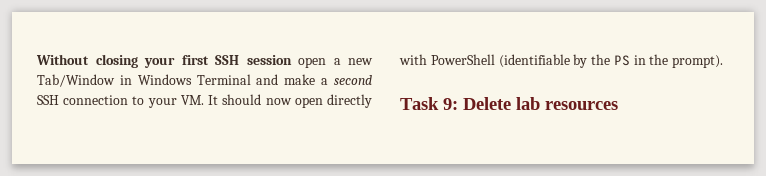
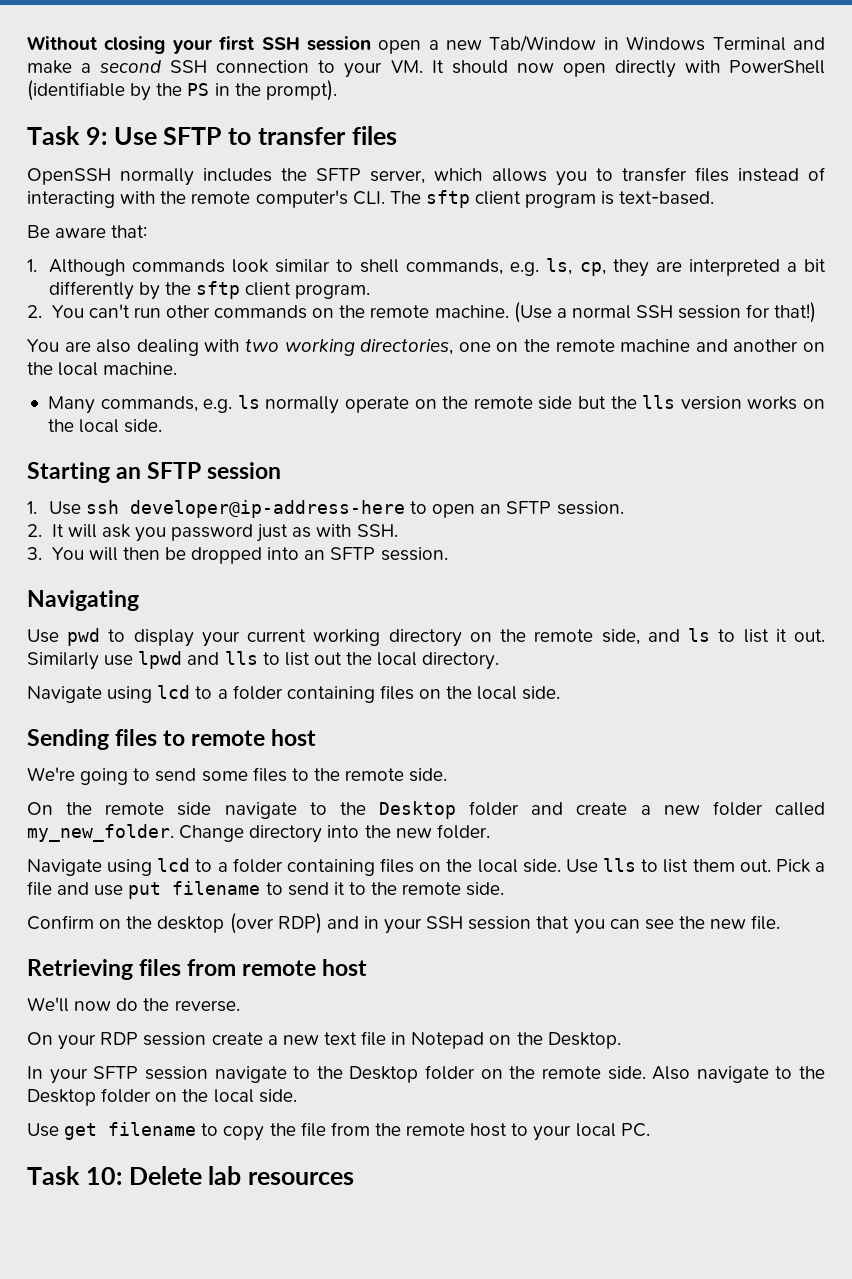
- Task 9: Delete lab resources
+ Task 9: Use SFTP to transfer files
+ OpenSSH normally includes the SFTP server, which allows you to transfer files instead of interacting with the remote computer's CLI. The sftp client program is text-based.
+ Be aware that:
+ 1. Although commands look similar to shell commands, e.g. ls, cp, they are interpreted a bit differently by the sftp client program.
+ 2. You can't run other commands on the remote machine. (Use a normal SSH session for that!)
+ You are also dealing with two working directories, one on the remote machine and another on the local machine.
+ Many commands, e.g. ls normally operate on the remote side but the lls version works on the local side.
+ Starting an SFTP session
+ 1. Use ssh developer@ip-address-here to open an SFTP session.
+ 2. It will ask you password just as with SSH.
+ 3. You will then be dropped into an SFTP session.
+ Navigating
+ Use pwd to display your current working directory on the remote side, and ls to list it out. Similarly use lpwd and lls to list out the local directory.
+ Navigate using lcd to a folder containing files on the local side.
+ Sending files to remote host
+ We're going to send some files to the remote side.
+ On the remote side navigate to the Desktop folder and create a new folder called my_new_folder. Change directory into the new folder.
+ Navigate using lcd to a folder containing files on the local side. Use lls to list them out. Pick a file and use put filename to send it to the remote side.
+ Confirm on the desktop (over RDP) and in your SSH session that you can see the new file.
+ Retrieving files from remote host
+ We'll now do the reverse.
+ On your RDP session create a new text file in Notepad on the Desktop.
+ In your SFTP session navigate to the Desktop folder on the remote side. Also navigate to the Desktop folder on the local side.
+ Use get filename to copy the file from the remote host to your local PC.
+ Task 10: Delete lab resources

